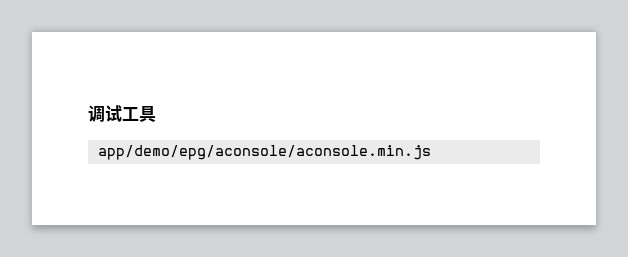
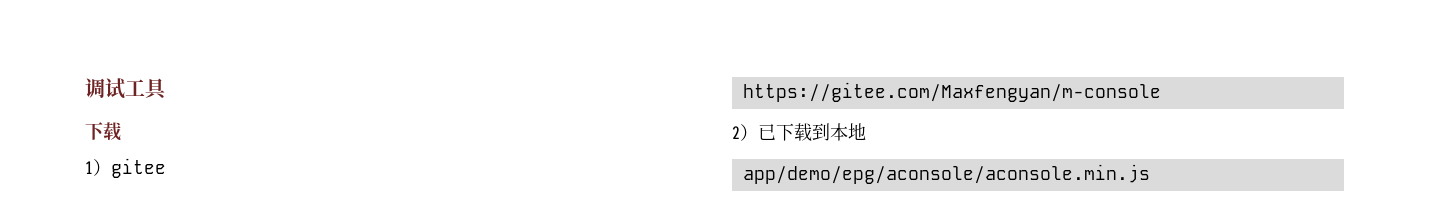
  调试工具
+ 下载
+ 1）gitee
+ https://gitee.com/Maxfengyan/m-console
+ 2）已下载到本地

